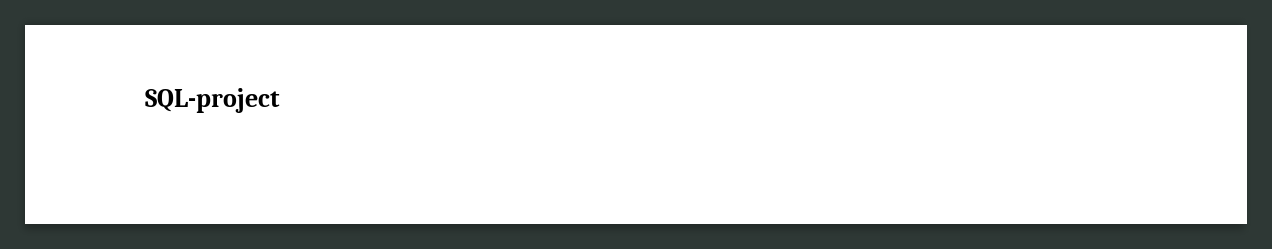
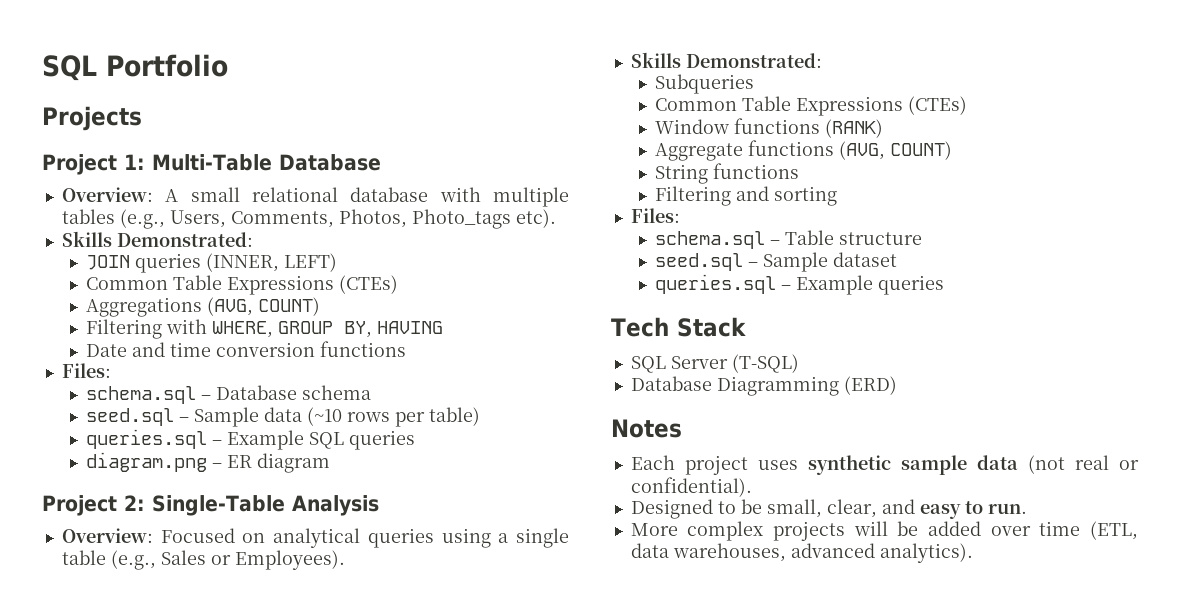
- SQL-project
+ SQL Portfolio
+ Projects
+ Project 1: Multi-Table Database
+ Overview: A small relational database with multiple tables (e.g., Users, Comments, Photos, Photo_tags etc).
+ Skills Demonstrated:
+ JOIN queries (INNER, LEFT)
+ Common Table Expressions (CTEs)
+ Aggregations (AVG, COUNT)
+ Filtering with WHERE, GROUP BY, HAVING
+ Date and time conversion functions
+ Files:
+ schema.sql – Database schema
+ seed.sql – Sample data (~10 rows per table)
+ queries.sql – Example SQL queries
+ diagram.png – ER diagram
+ Project 2: Single-Table Analysis
+ Overview: Focused on analytical queries using a single table (e.g., Sales or Employees).
+ Skills Demonstrated:
+ Subqueries
+ Common Table Expressions (CTEs)
+ Window functions (RANK)
+ Aggregate functions (AVG, COUNT)
+ String functions
+ Filtering and sorting
+ Files:
+ schema.sql – Table structure
+ seed.sql – Sample dataset
+ queries.sql – Example queries
+ Tech Stack
+ SQL Server (T-SQL)
+ Database Diagramming (ERD)
+ Notes
+ Each project uses synthetic sample data (not real or confidential).
+ Designed to be small, clear, and easy to run.
+ More complex projects will be added over time (ETL, data warehouses, advanced analytics).

